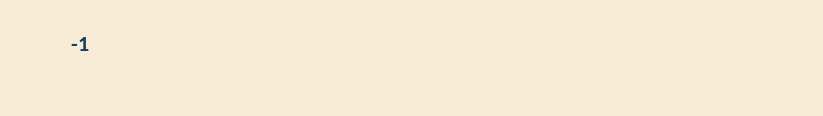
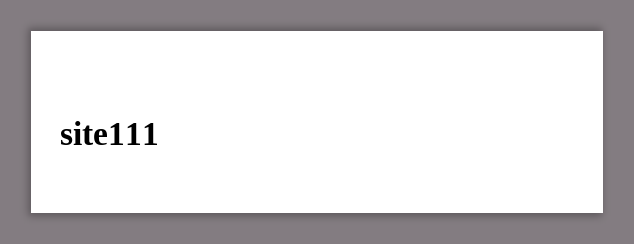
- -1
+ site111

